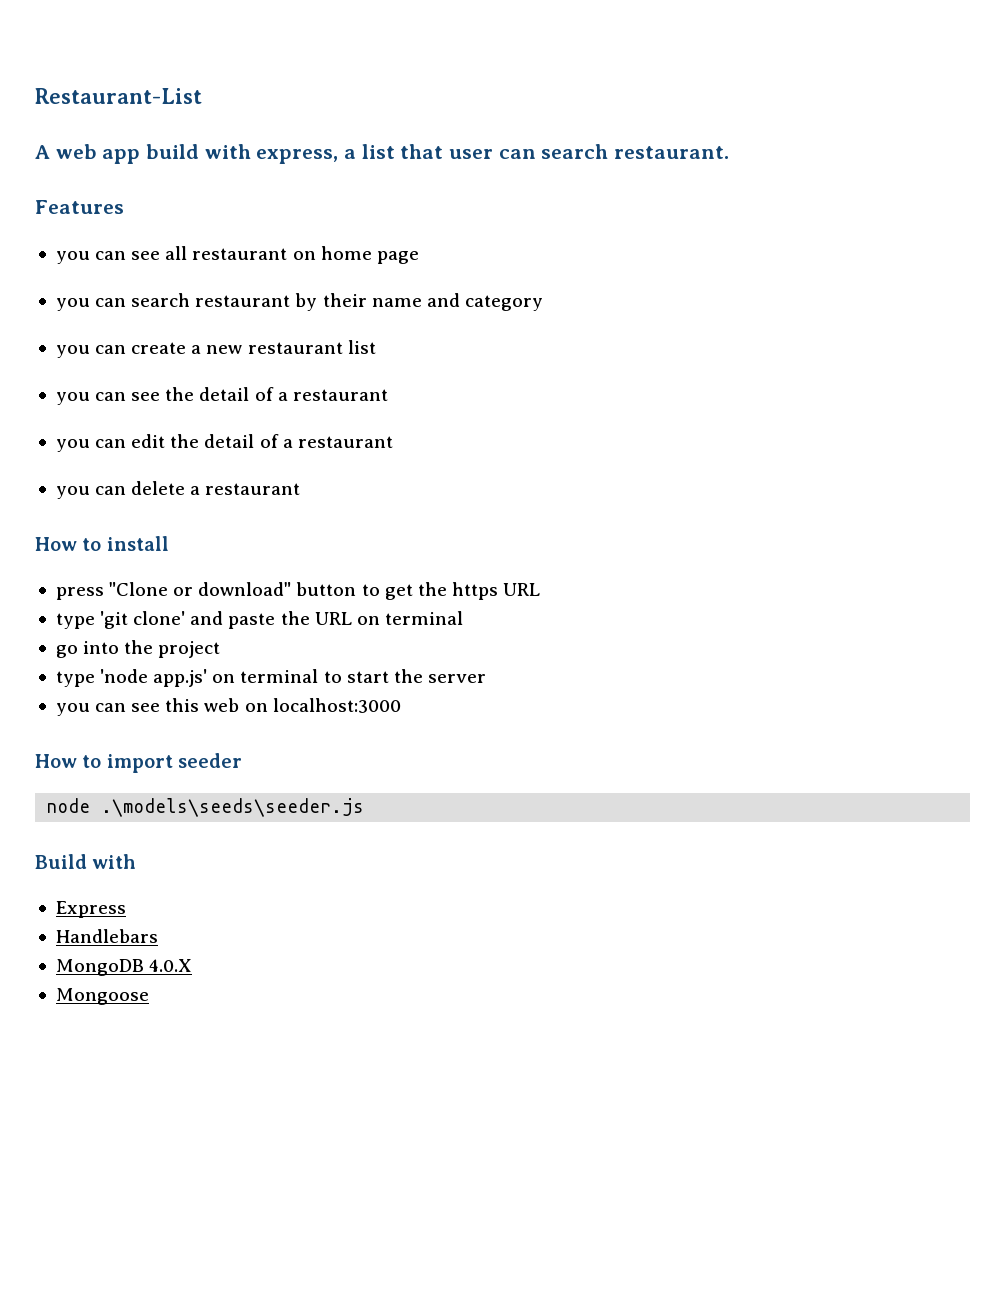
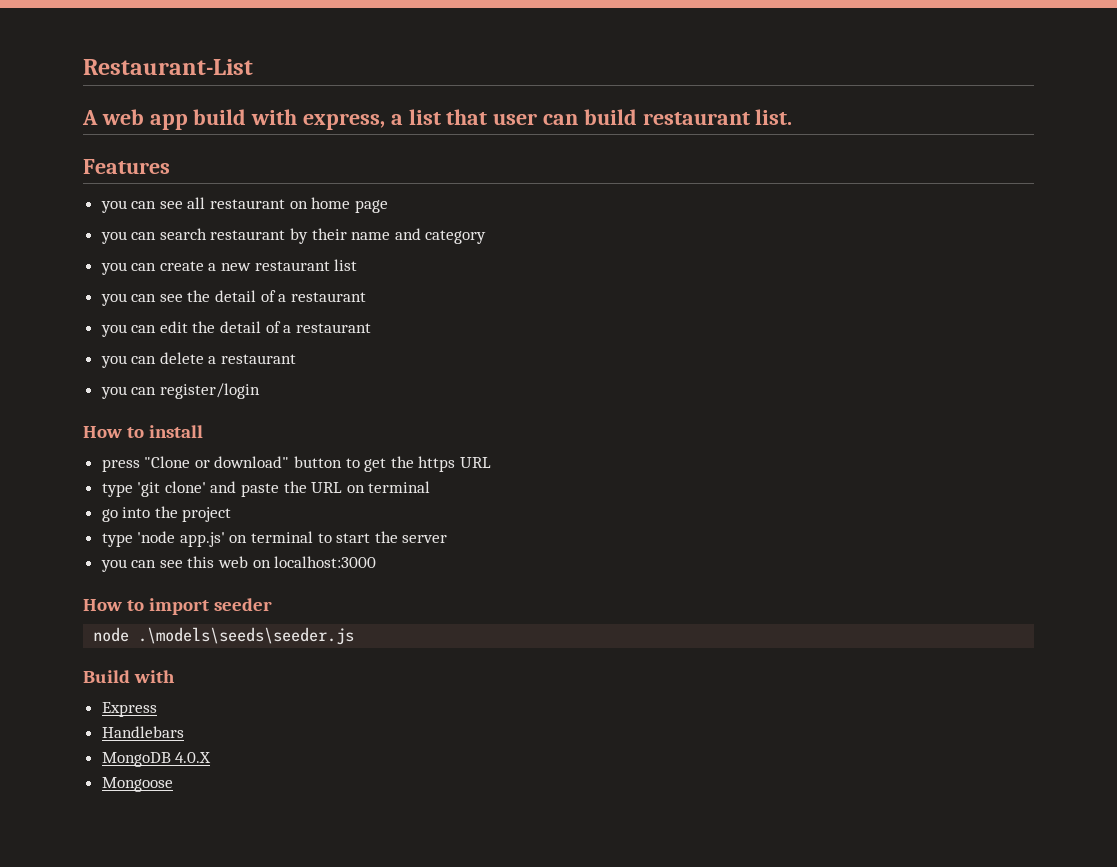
- A web app build with express, a list that user can search restaurant.
+ A web app build with express, a list that user can build restaurant list.
+ you can register/login

